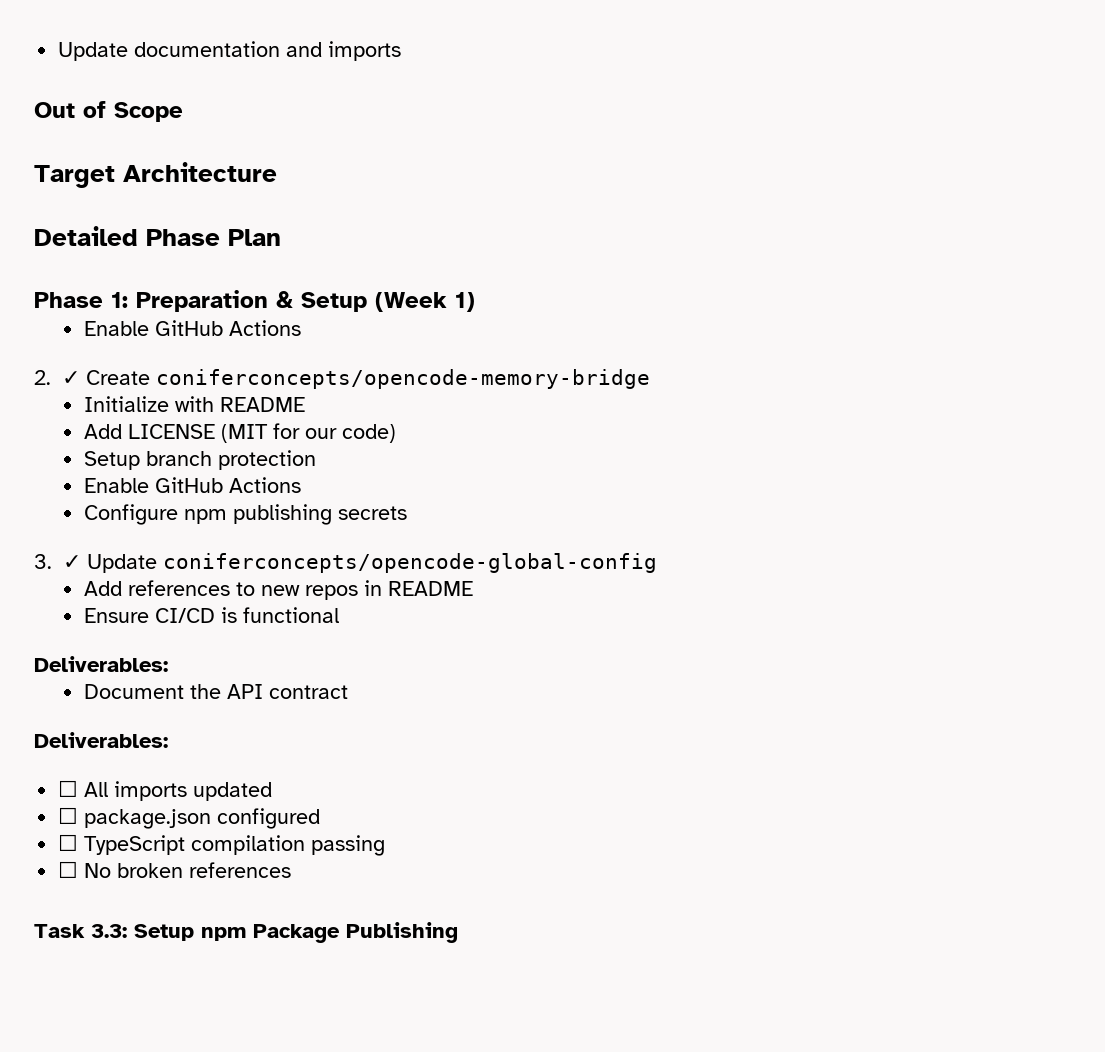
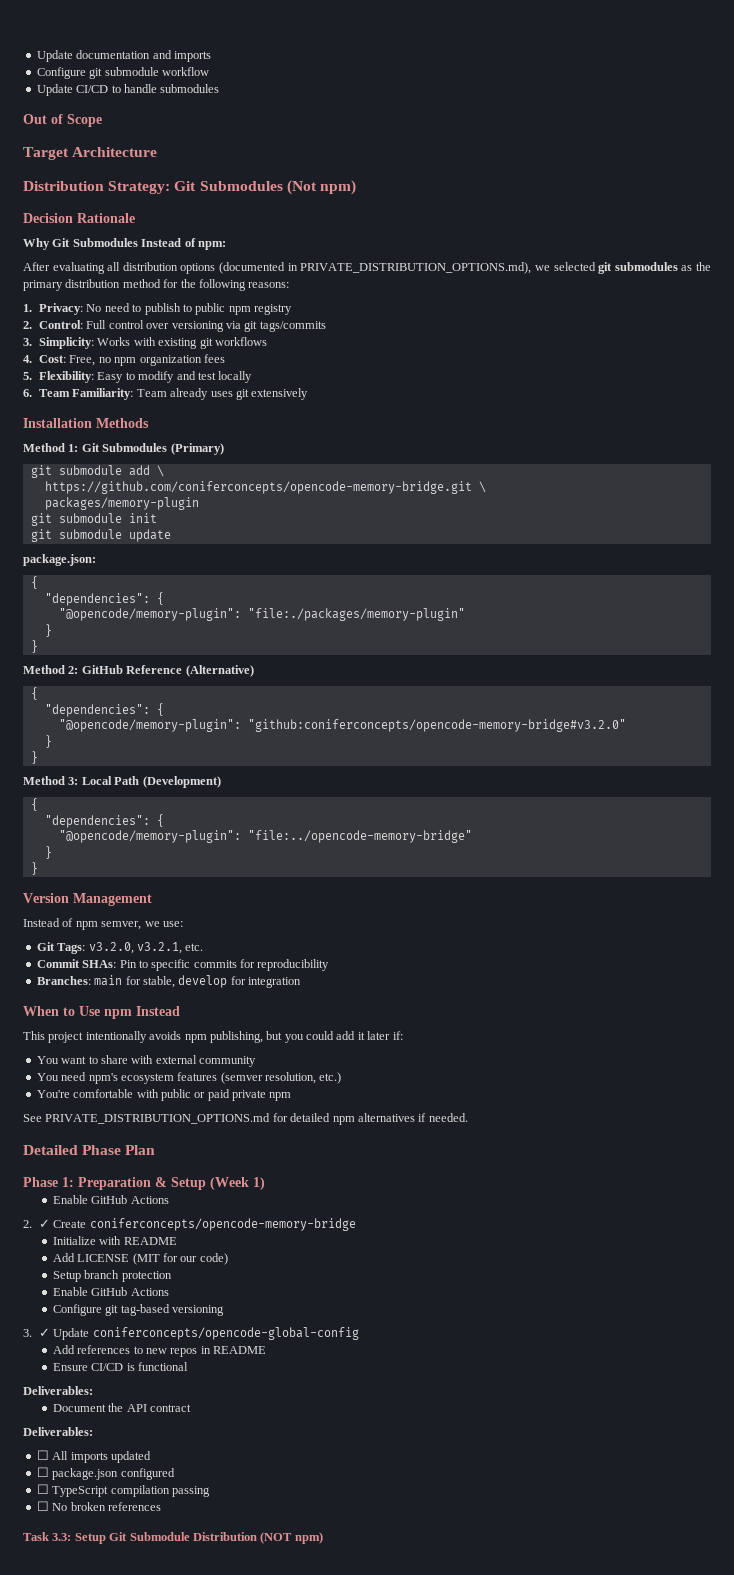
+ Configure git submodule workflow
+ Update CI/CD to handle submodules
+ Distribution Strategy: Git Submodules (Not npm)
+ Decision Rationale
+ Why Git Submodules Instead of npm:
+ After evaluating all distribution options (documented in PRIVATE_DISTRIBUTION_OPTIONS.md), we selected git submodules as the primary distribution method for the following reasons:
+ 1. Privacy: No need to publish to public npm registry
+ 2. Control: Full control over versioning via git tags/commits
+ 3. Simplicity: Works with existing git workflows
+ 4. Cost: Free, no npm organization fees
+ 5. Flexibility: Easy to modify and test locally
+ 6. Team Familiarity: Team already uses git extensively
+ Installation Methods
+ Method 1: Git Submodules (Primary)
+ git submodule add \
+ https://github.com/coniferconcepts/opencode-memory-bridge.git \
+ packages/memory-plugin
+ git submodule init
+ git submodule update
+ package.json:
+ {
+ "dependencies": {
+ "@opencode/memory-plugin": "file:./packages/memory-plugin"
+ }
+ }
+ Method 2: GitHub Reference (Alternative)
+ {
+ "dependencies": {
+ "@opencode/memory-plugin": "github:coniferconcepts/opencode-memory-bridge#v3.2.0"
+ }
+ }
+ Method 3: Local Path (Development)
+ {
+ "dependencies": {
+ "@opencode/memory-plugin": "file:../opencode-memory-bridge"
+ }
+ }
+ Version Management
+ Instead of npm semver, we use:
+ Git Tags: v3.2.0, v3.2.1, etc.
+ Commit SHAs: Pin to specific commits for reproducibility
+ Branches: main for stable, develop for integration
+ When to Use npm Instead
+ This project intentionally avoids npm publishing, but you could add it later if:
+ You want to share with external community
+ You need npm's ecosystem features (semver resolution, etc.)
+ You're comfortable with public or paid private npm
+ See PRIVATE_DISTRIBUTION_OPTIONS.md for detailed npm alternatives if needed.
- Configure npm publishing secrets
+ Configure git tag-based versioning
- Task 3.3: Setup npm Package Publishing
+ Task 3.3: Setup Git Submodule Distribution (NOT npm)

